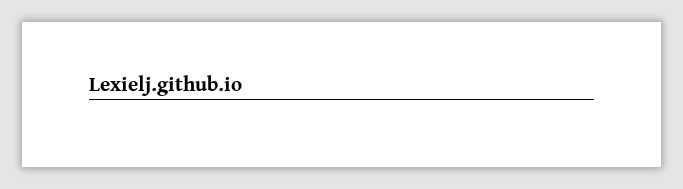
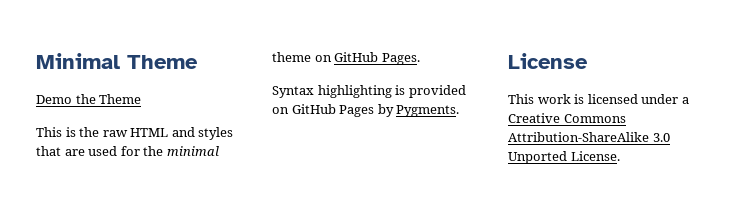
- Lexielj.github.io
+ Minimal Theme
+ Demo the Theme
+ This is the raw HTML and styles that are used for the minimal theme on GitHub Pages.
+ Syntax highlighting is provided on GitHub Pages by Pygments.
+ License
+ This work is licensed under a Creative Commons Attribution-ShareAlike 3.0 Unported License.

